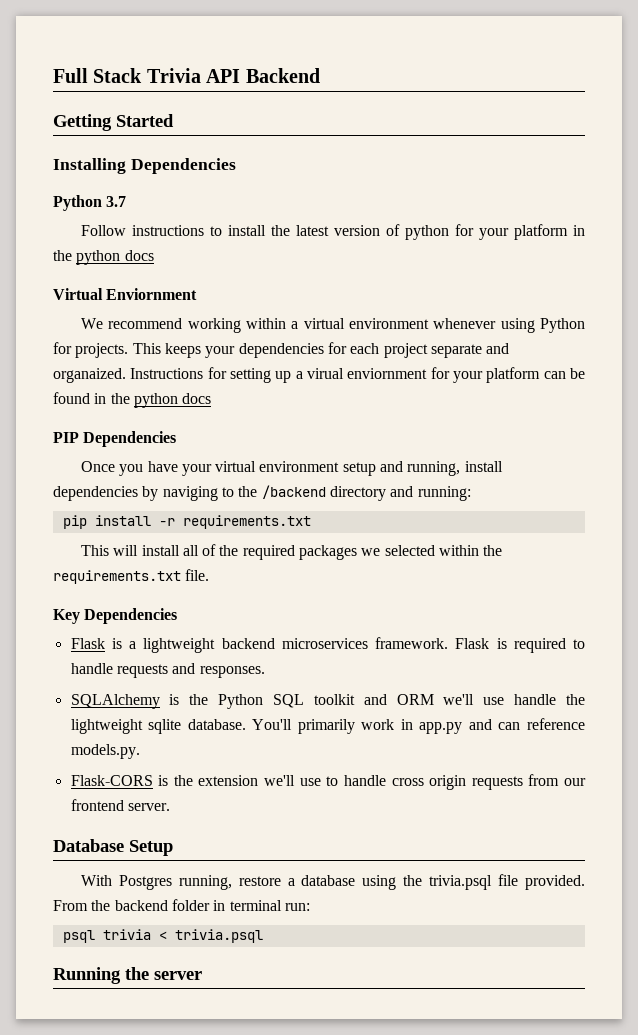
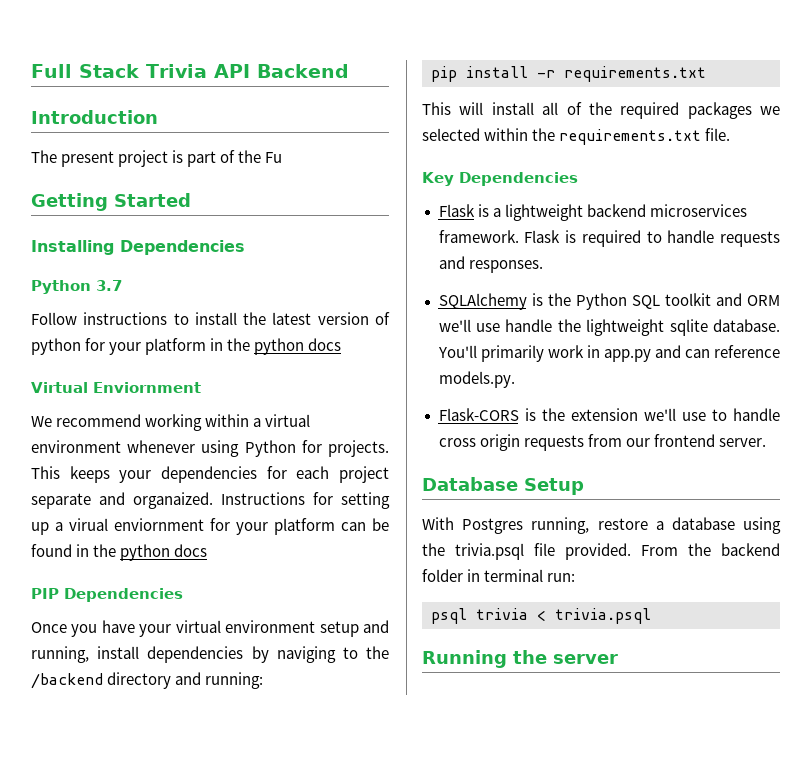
+ Introduction
+ The present project is part of the Fu

